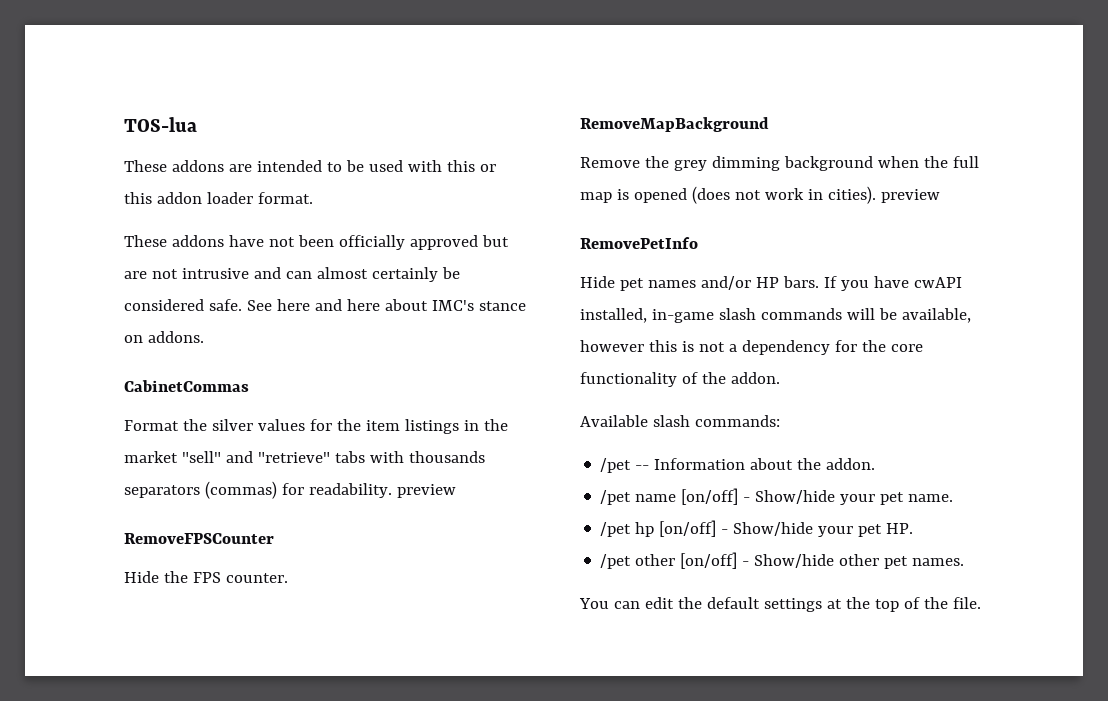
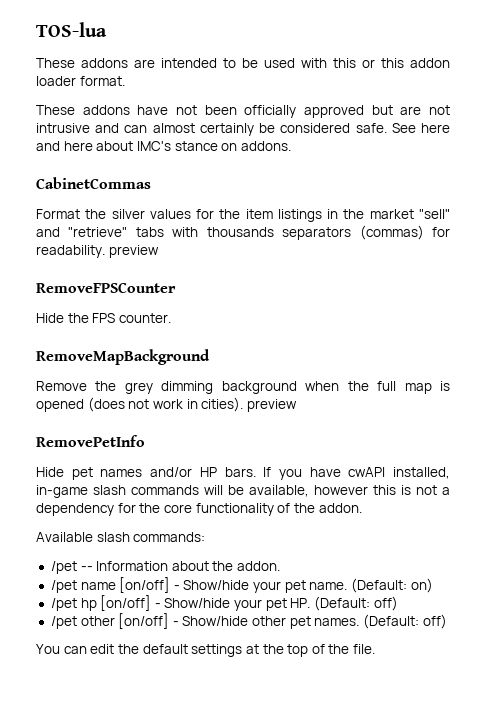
+ (Default: on)
- /pet hp [on/off] - Show/hide your pet HP.
+ /pet hp [on/off] - Show/hide your pet HP. (Default: off)
- /pet other [on/off] - Show/hide other pet names.
+ /pet other [on/off] - Show/hide other pet names. (Default: off)

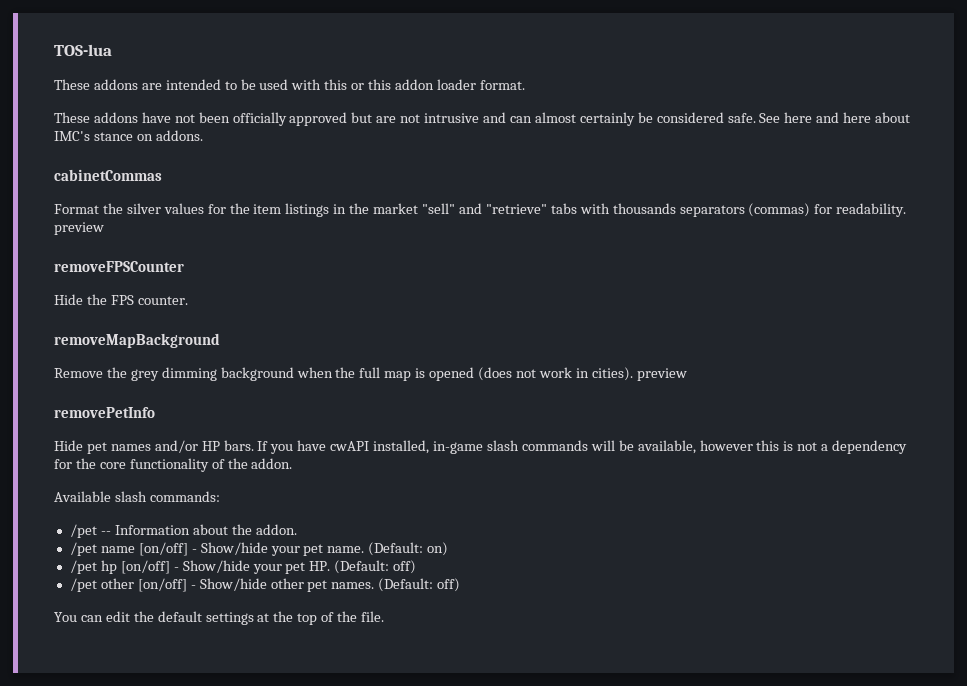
- CabinetCommas
+ cabinetCommas
- RemoveFPSCounter
+ removeFPSCounter
- RemoveMapBackground
+ removeMapBackground
- RemovePetInfo
+ removePetInfo

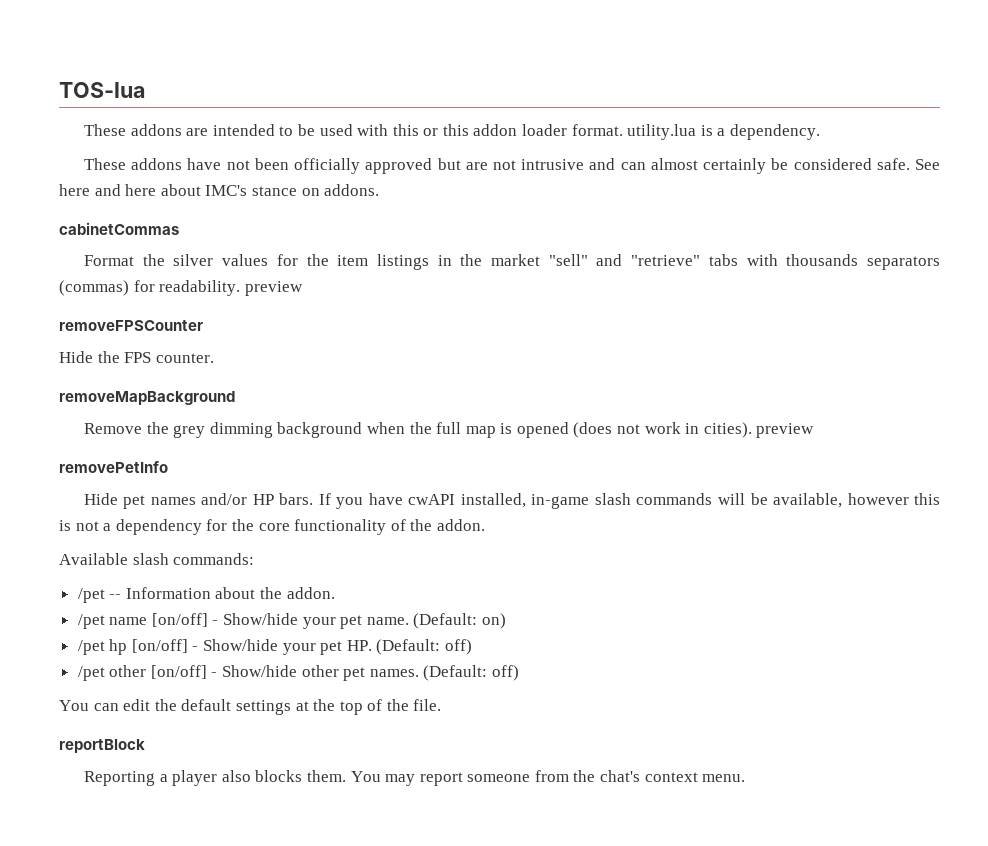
- These addons are intended to be used with this or this addon loader format.
+ These addons are intended to be used with this or this addon loader format. utility.lua is a dependency.
+ reportBlock
+ Reporting a player also blocks them. You may report someone from the chat's context menu.

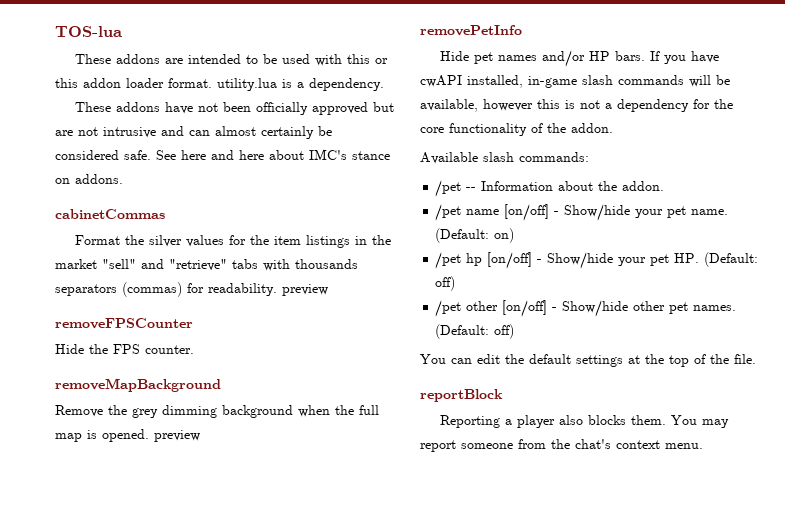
- Remove the grey dimming background when the full map is opened (does not work in cities). preview
+ Remove the grey dimming background when the full map is opened. preview

